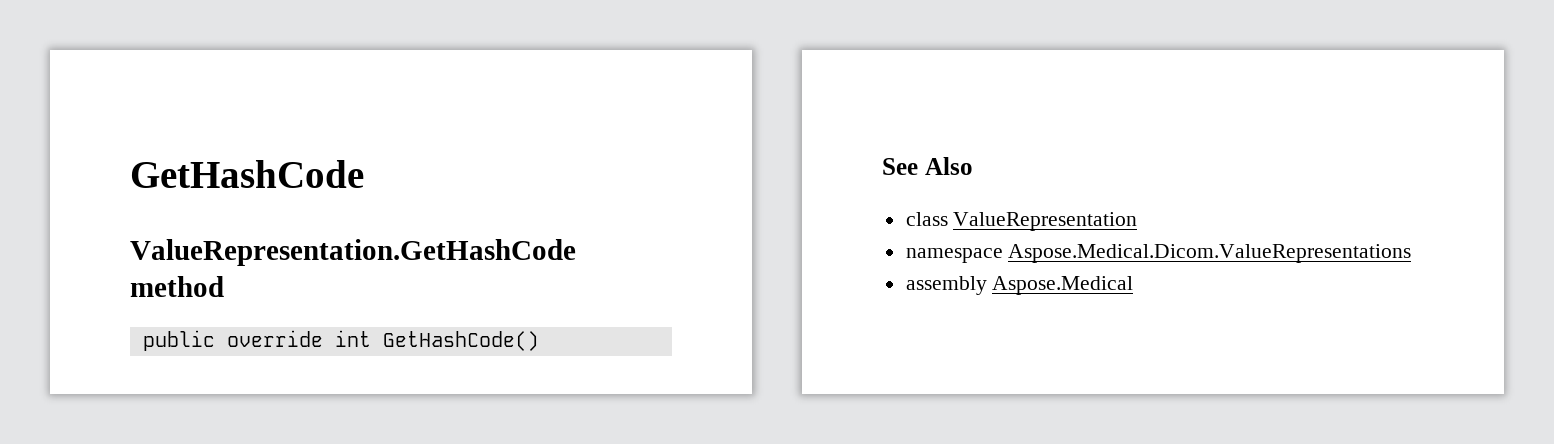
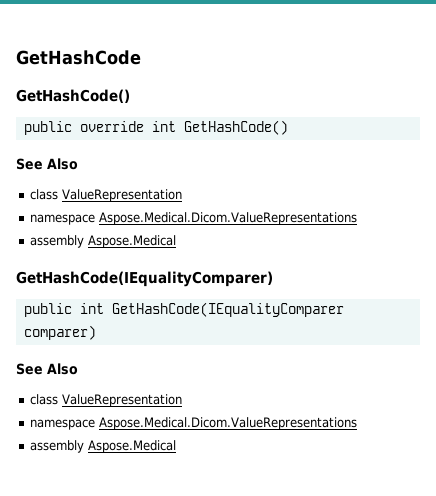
  GetHashCode
- ValueRepresentation.GetHashCode method
+ GetHashCode()
+ GetHashCode(IEqualityComparer)
+ public int GetHashCode(IEqualityComparer comparer)
+ See Also
+ class ValueRepresentation
+ namespace Aspose.Medical.Dicom.ValueRepresentations
+ assembly Aspose.Medical

